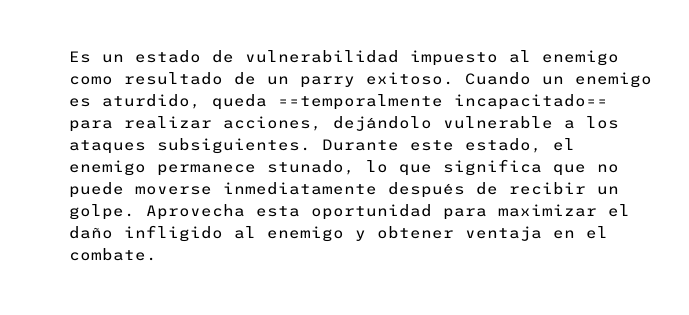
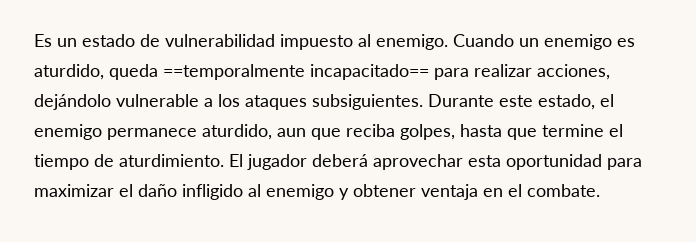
- Es un estado de vulnerabilidad impuesto al enemigo como resultado de un parry exitoso.
+ Es un estado de vulnerabilidad impuesto al enemigo.
- Durante este estado, el enemigo permanece stunado, lo que significa que no puede moverse inmediatamente después de recibir un golpe. Aprovecha esta oportunidad para maximizar el daño infligido al enemigo y obtener ventaja en el combate.
+ Durante este estado, el enemigo permanece aturdido, aun que reciba golpes, hasta que termine el tiempo de aturdimiento. El jugador deberá aprovechar esta oportunidad para maximizar el daño infligido al enemigo y obtener ventaja en el combate.

